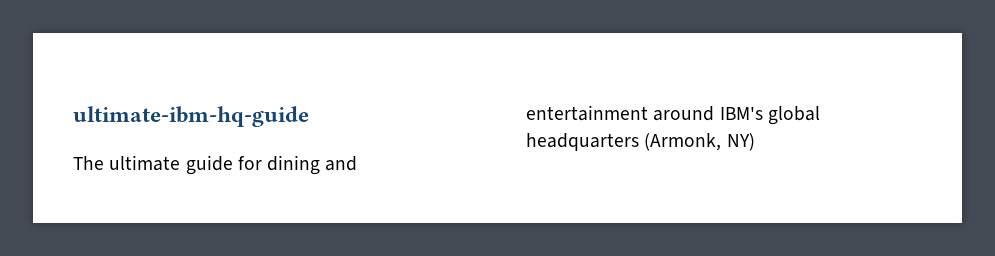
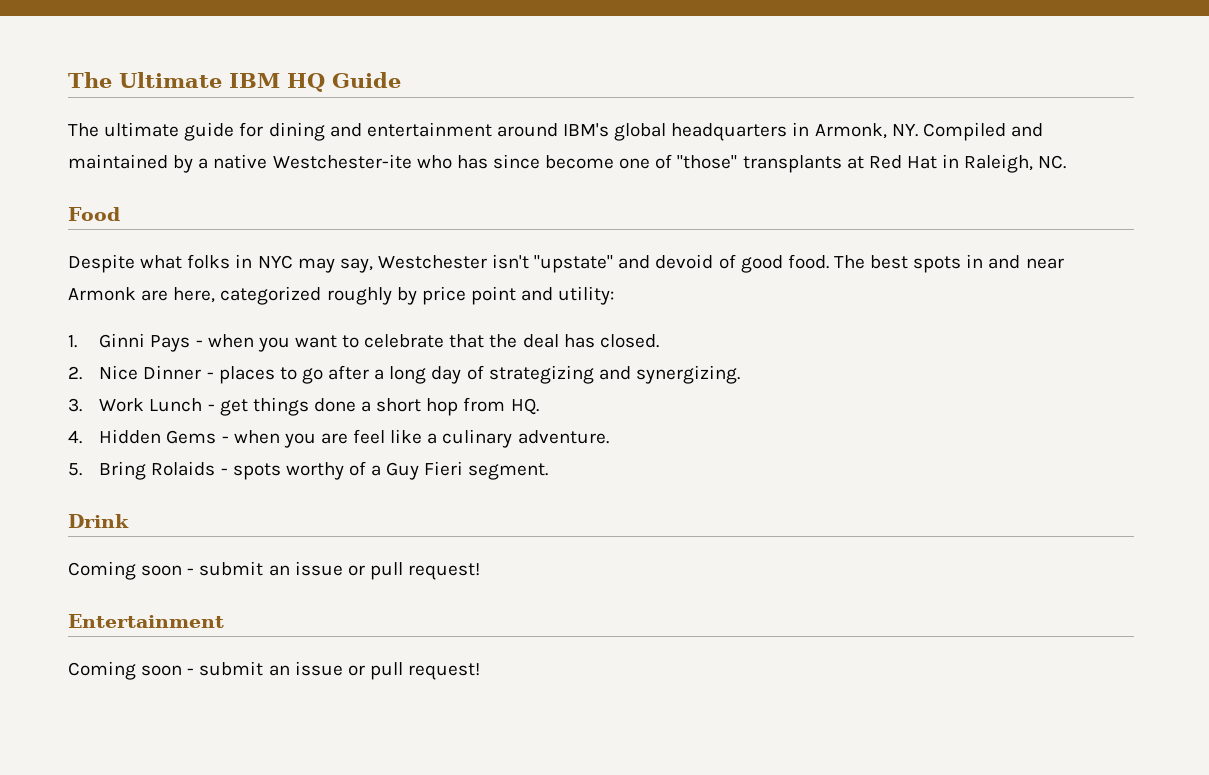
- ultimate-ibm-hq-guide
+ The Ultimate IBM HQ Guide
- The ultimate guide for dining and entertainment around IBM's global headquarters (Armonk, NY)
+ The ultimate guide for dining and entertainment around IBM's global headquarters in Armonk, NY. Compiled and maintained by a native Westchester-ite who has since become one of "those" transplants at Red Hat in Raleigh, NC.
+ Food
+ Despite what folks in NYC may say, Westchester isn't "upstate" and devoid of good food. The best spots in and near Armonk are here, categorized roughly by price point and utility:
+ 1. Ginni Pays - when you want to celebrate that the deal has closed.
+ 2. Nice Dinner - places to go after a long day of strategizing and synergizing.
+ 3. Work Lunch - get things done a short hop from HQ.
+ 4. Hidden Gems - when you are feel like a culinary adventure.
+ 5. Bring Rolaids - spots worthy of a Guy Fieri segment.
+ Drink
+ Coming soon - submit an issue or pull request!
+ Entertainment
+ Coming soon - submit an issue or pull request!

